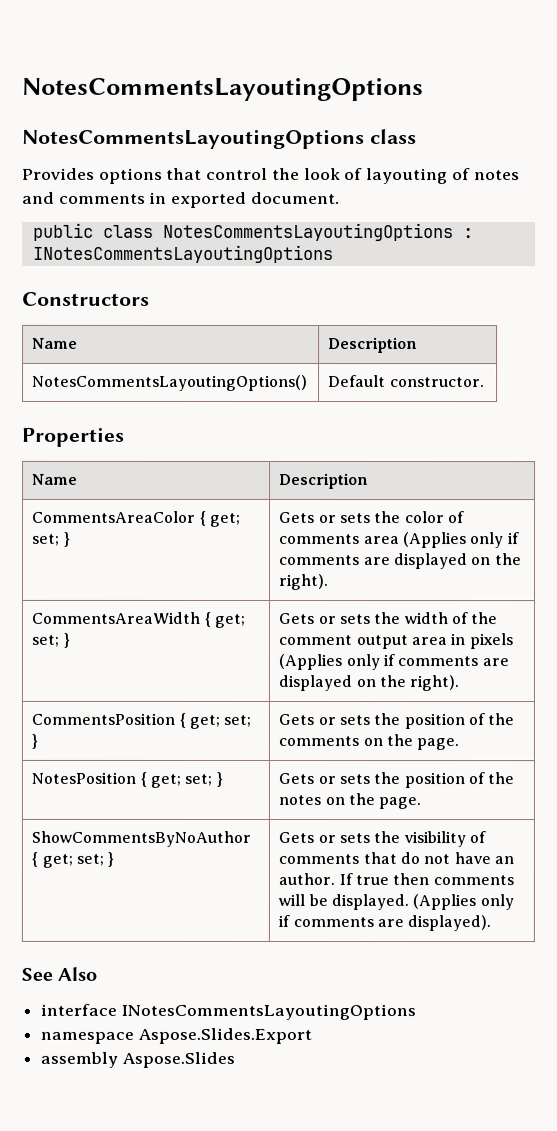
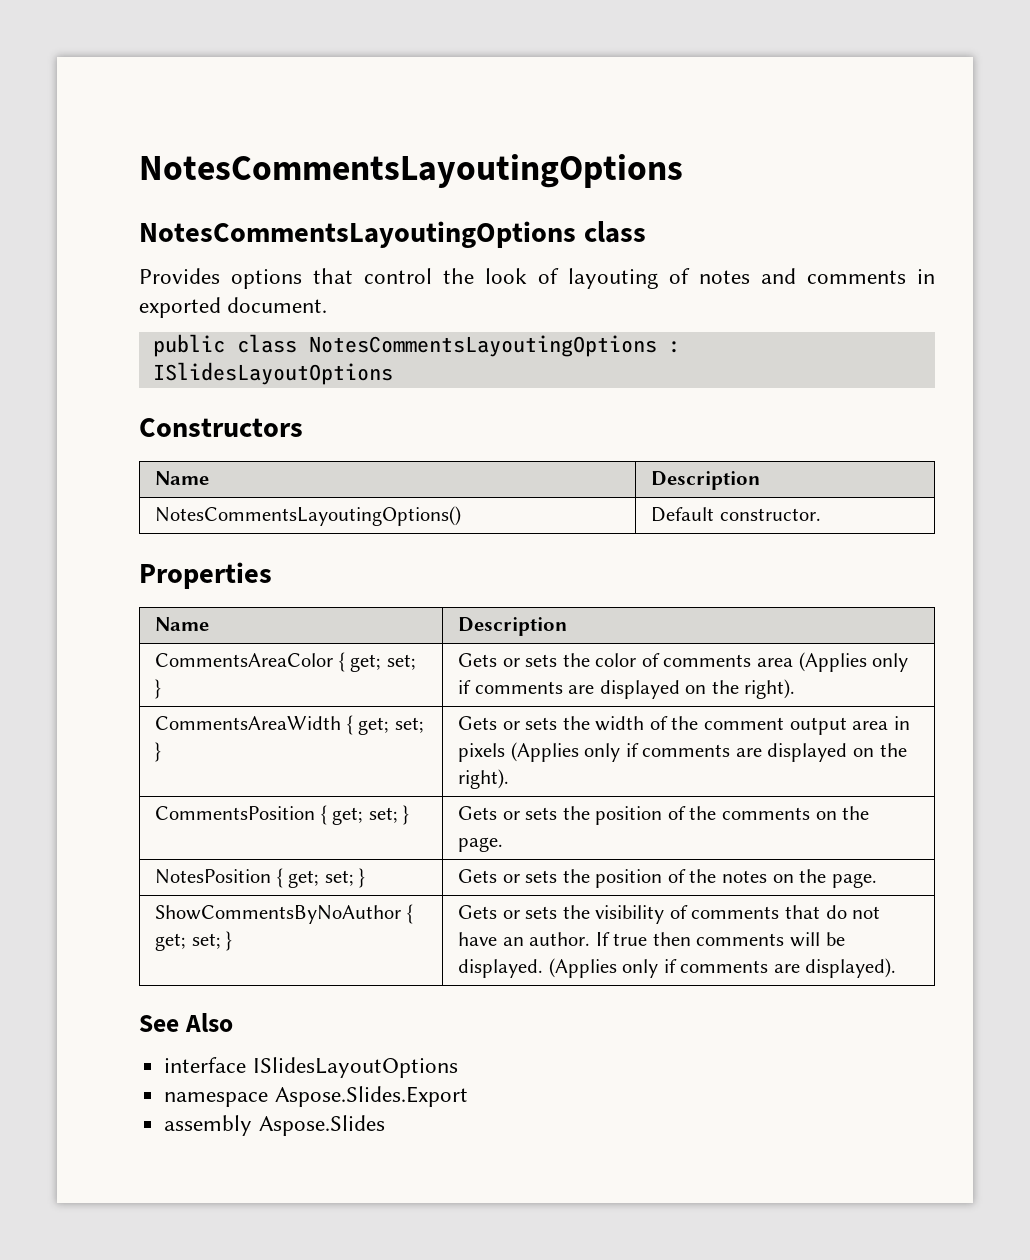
- public class NotesCommentsLayoutingOptions : INotesCommentsLayoutingOptions
+ public class NotesCommentsLayoutingOptions : ISlidesLayoutOptions
- interface INotesCommentsLayoutingOptions
+ interface ISlidesLayoutOptions

